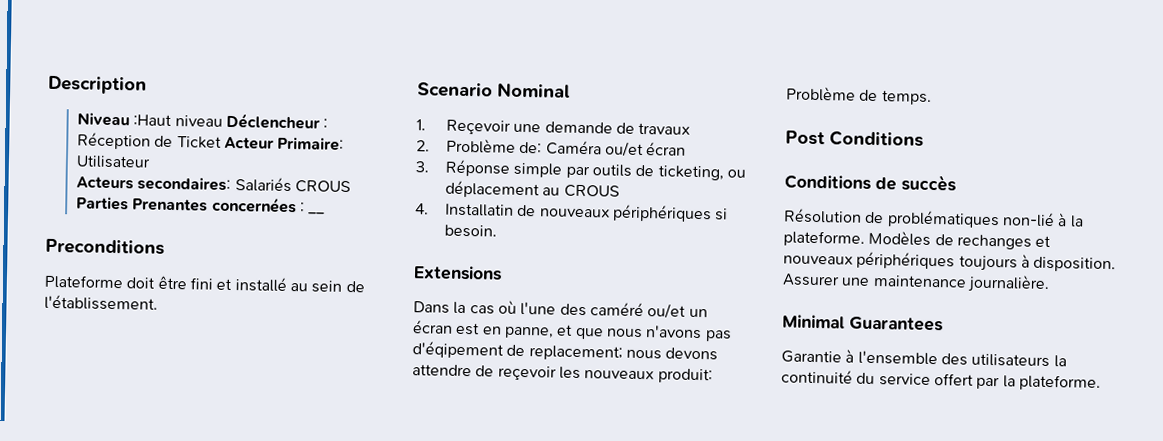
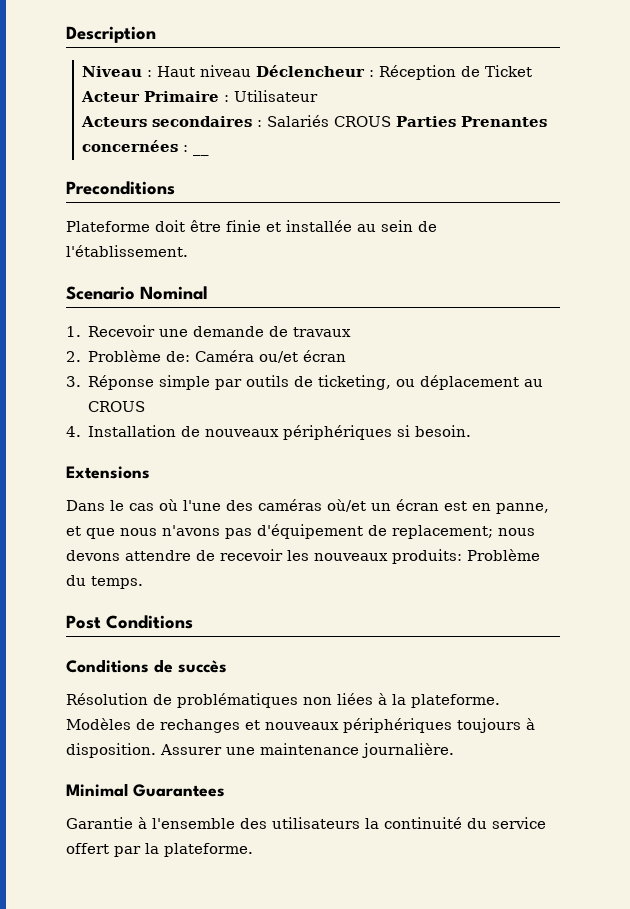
- Niveau :Haut niveau Déclencheur : Réception de Ticket Acteur Primaire: Utilisateur
+ Niveau : Haut niveau Déclencheur : Réception de Ticket Acteur Primaire : Utilisateur
- Acteurs secondaires: Salariés CROUS Parties Prenantes concernées : __
+ Acteurs secondaires : Salariés CROUS Parties Prenantes concernées : __
- Plateforme doit être fini et installé au sein de l'établissement.
+ Plateforme doit être finie et installée au sein de l'établissement.
- 1. Reçevoir une demande de travaux
+ 1. Recevoir une demande de travaux
- 4. Installatin de nouveaux périphériques si besoin.
+ 4. Installation de nouveaux périphériques si besoin.
- Dans la cas où l'une des caméré ou/et un écran est en panne, et que nous n'avons pas d'éqipement de replacement; nous devons attendre de reçevoir les nouveaux produit: Problème de temps.
+ Dans le cas où l'une des caméras où/et un écran est en panne, et que nous n'avons pas d'équipement de replacement; nous devons attendre de recevoir les nouveaux produits: Problème du temps.
- Résolution de problématiques non-lié à la plateforme.
+ Résolution de problématiques non liées à la plateforme.

